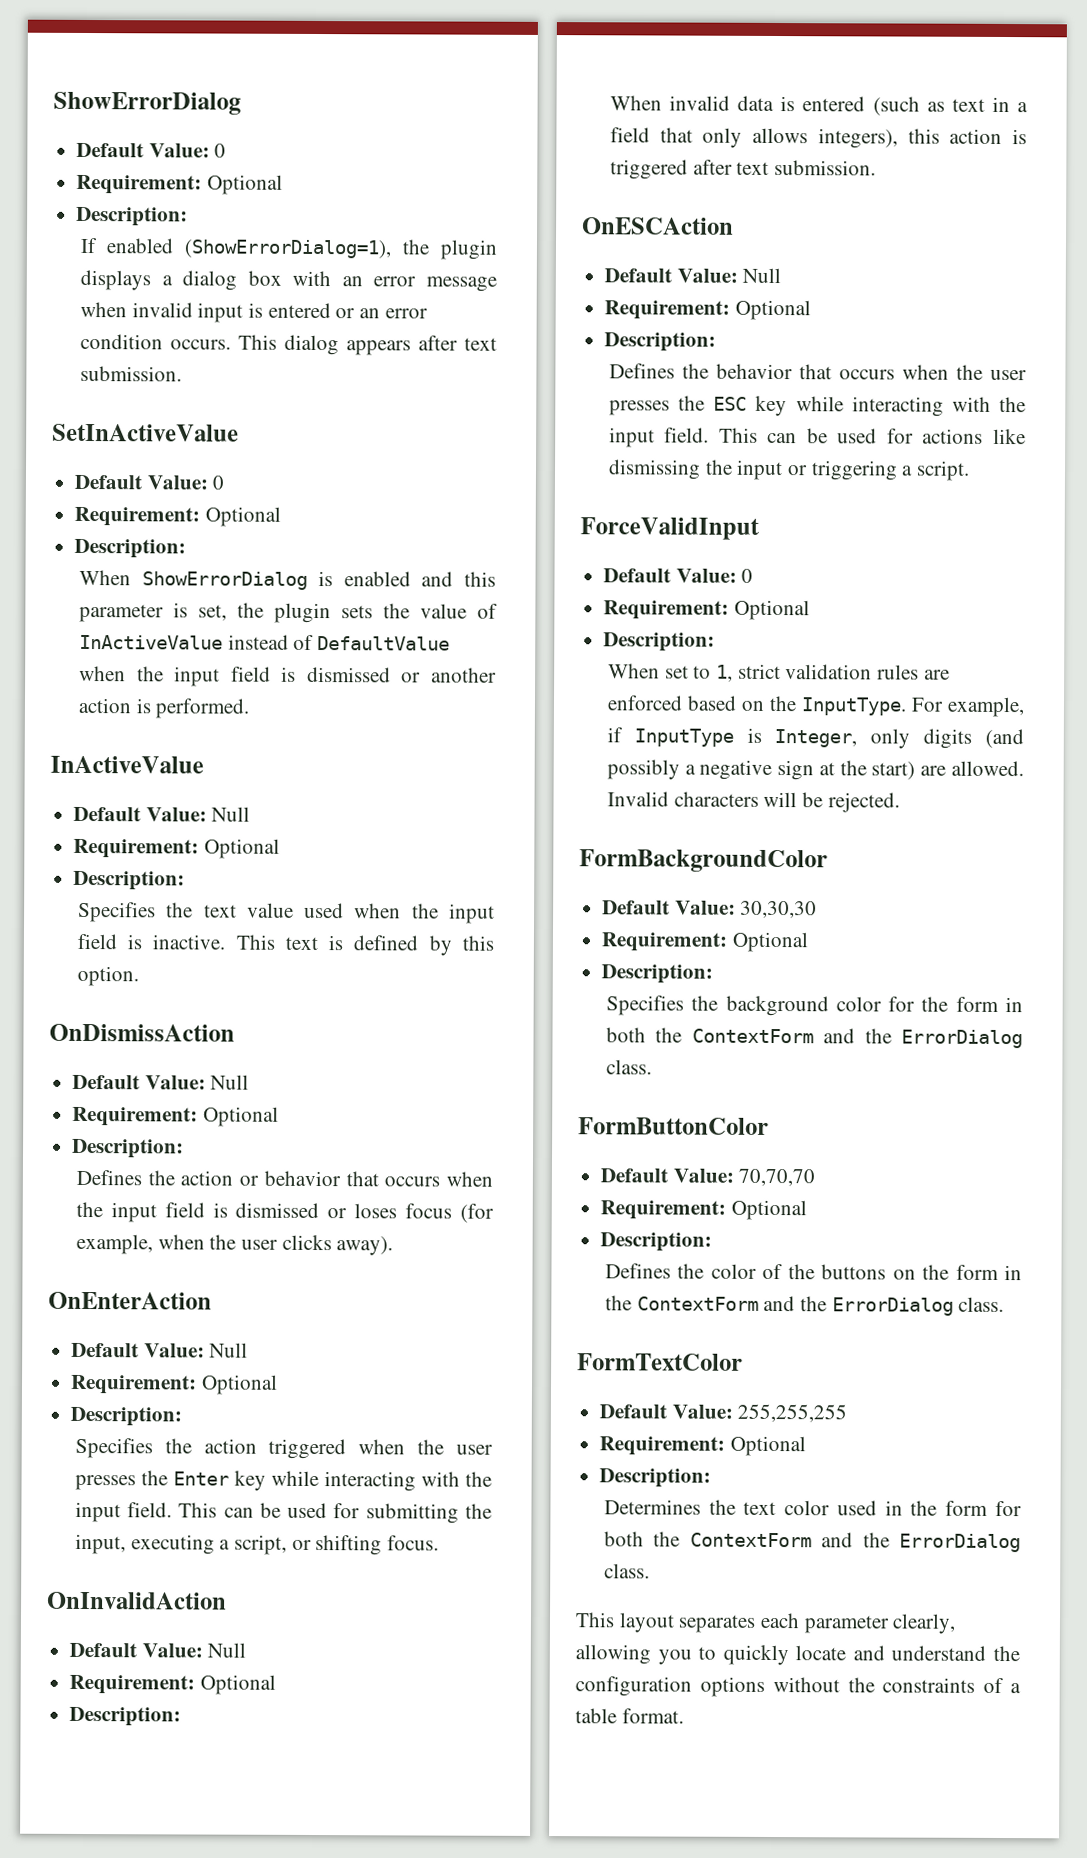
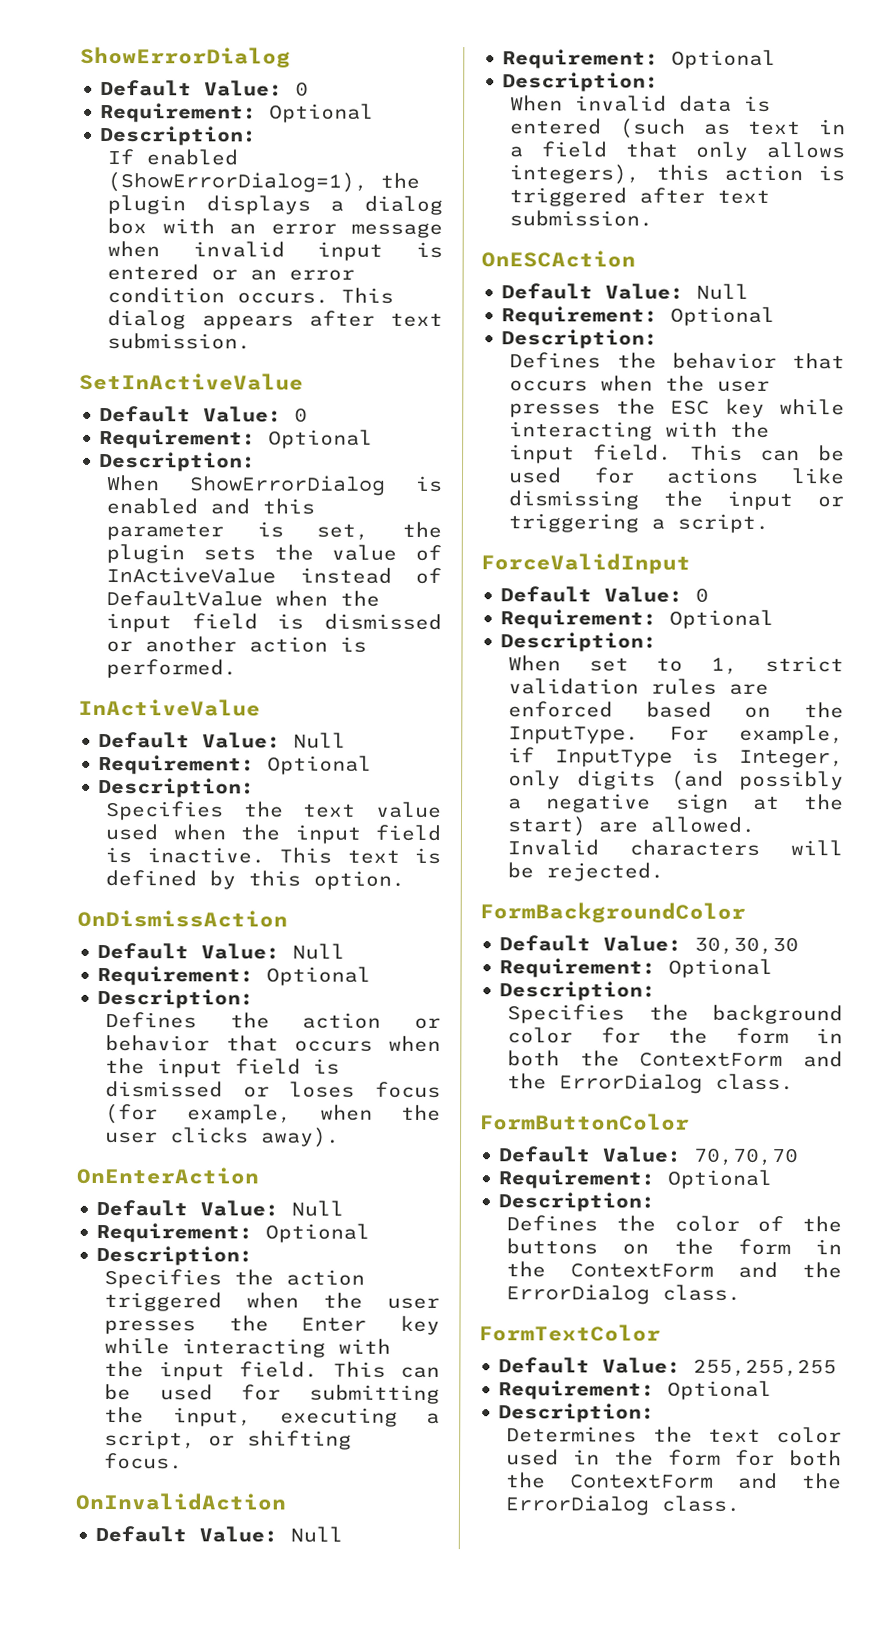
- This layout separates each parameter clearly, allowing you to quickly locate and understand the configuration options without the constraints of a table format.

